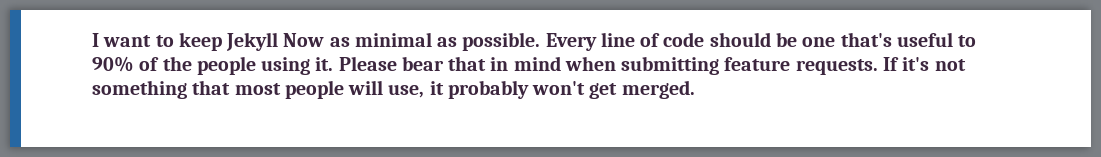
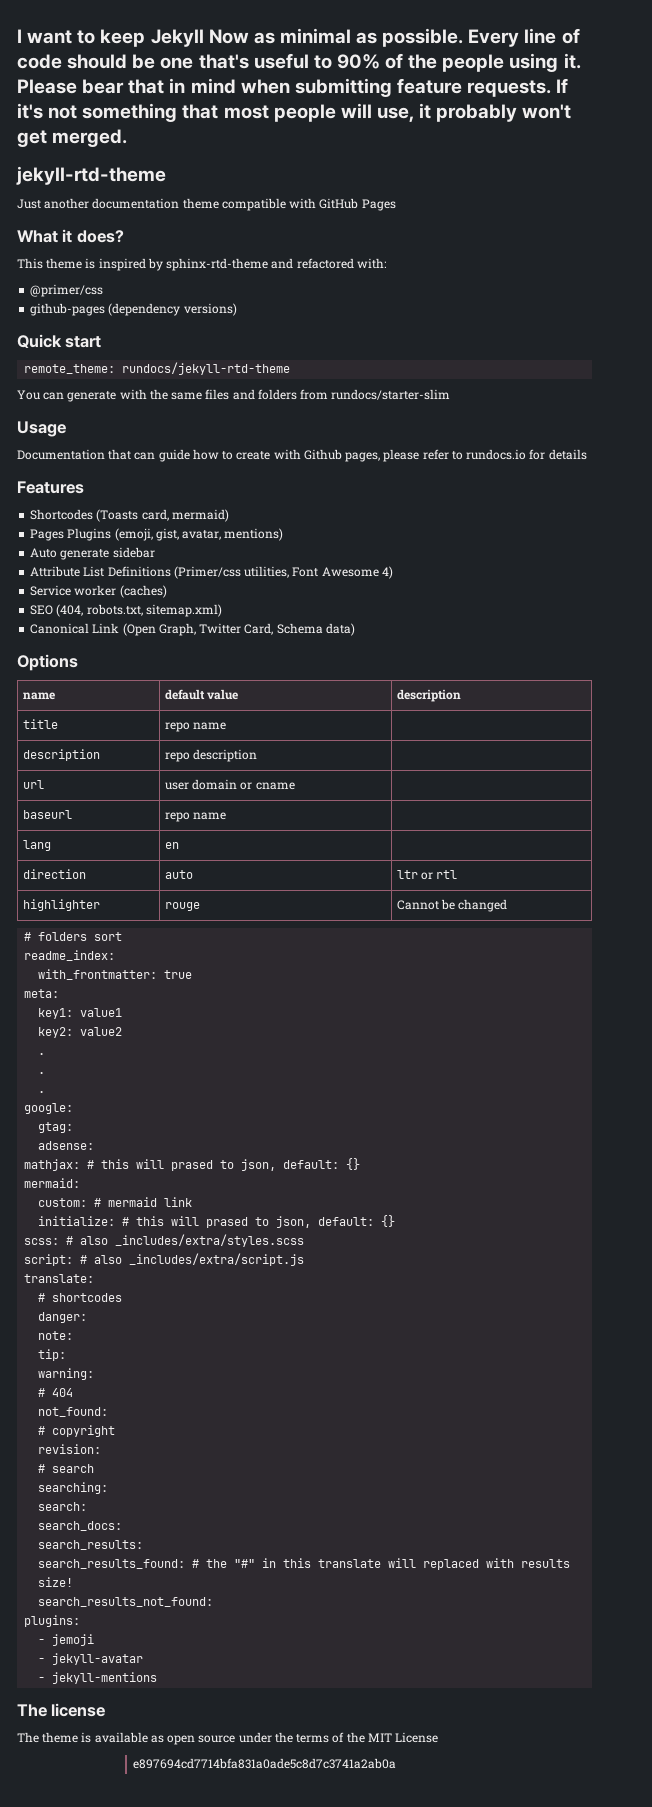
+ jekyll-rtd-theme
+ Just another documentation theme compatible with GitHub Pages
+ What it does?
+ This theme is inspired by sphinx-rtd-theme and refactored with:
+ @primer/css
+ github-pages (dependency versions)
+ Quick start
+ remote_theme: rundocs/jekyll-rtd-theme
+ You can generate with the same files and folders from rundocs/starter-slim
+ Usage
+ Documentation that can guide how to create with Github pages, please refer to rundocs.io for details
+ Features
+ Shortcodes (Toasts card, mermaid)
+ Pages Plugins (emoji, gist, avatar, mentions)
+ Auto generate sidebar
+ Attribute List Definitions (Primer/css utilities, Font Awesome 4)
+ Service worker (caches)
+ SEO (404, robots.txt, sitemap.xml)
+ Canonical Link (Open Graph, Twitter Card, Schema data)
+ Options
+ name | default value | description
+ title | repo name |
+ description | repo description |
+ url | user domain or cname |
+ baseurl | repo name |
+ lang | en |
+ direction | auto | ltr or rtl
+ highlighter | rouge | Cannot be changed
+ # folders sort
+ readme_index:
+ with_frontmatter: true
+ meta:
+ key1: value1
+ key2: value2
+ .
+ .
+ .
+ google:
+ gtag:
+ adsense:
+ mathjax: # this will prased to json, default: {}
+ mermaid:
+ custom: # mermaid link
+ initialize: # this will prased to json, default: {}
+ scss: # also _includes/extra/styles.scss
+ script: # also _includes/extra/script.js
+ translate:
+ # shortcodes
+ danger:
+ note:
+ tip:
+ warning:
+ # 404
+ not_found:
+ # copyright
+ revision:
+ # search
+ searching:
+ search:
+ search_docs:
+ search_results:
+ search_results_found: # the "#" in this translate will replaced with results size!
+ search_results_not_found:
+ plugins:
+ - jemoji
+ - jekyll-avatar
+ - jekyll-mentions
+ The license
+ The theme is available as open source under the terms of the MIT License
+ e897694cd7714bfa831a0ade5c8d7c3741a2ab0a

